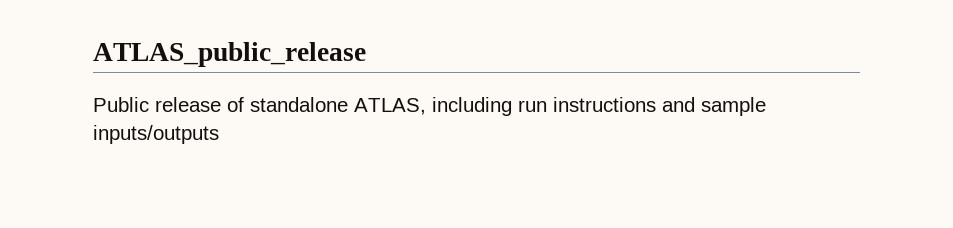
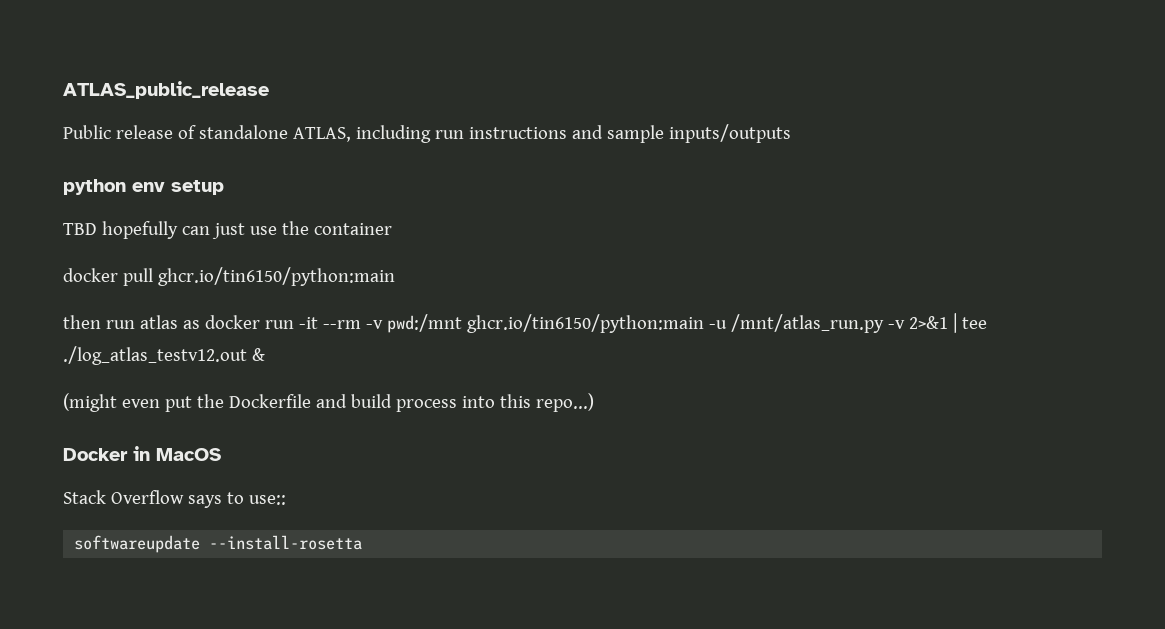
+ python env setup
+ TBD hopefully can just use the container
+ docker pull ghcr.io/tin6150/python:main
+ then run atlas as docker run -it --rm -v pwd:/mnt ghcr.io/tin6150/python:main -u /mnt/atlas_run.py -v 2>&1 | tee ./log_atlas_testv12.out &
+ (might even put the Dockerfile and build process into this repo...)
+ Docker in MacOS
+ Stack Overflow says to use::
+ softwareupdate --install-rosetta

